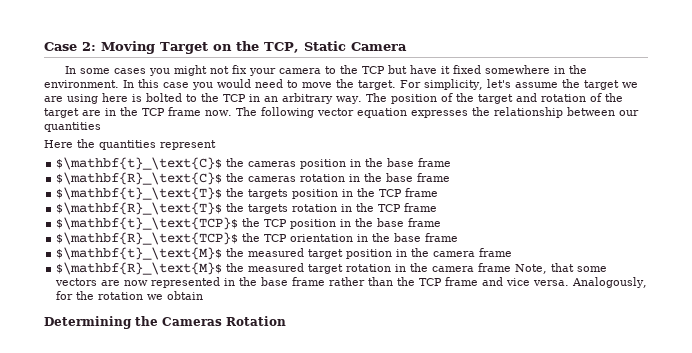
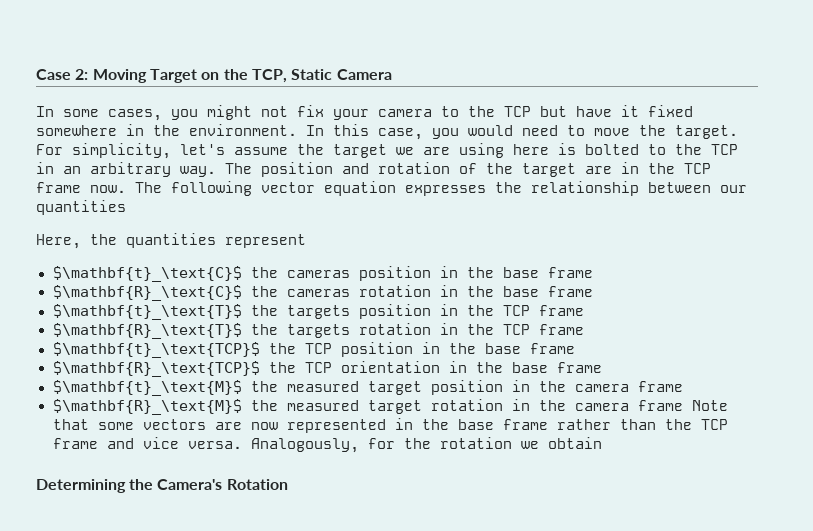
- In some cases you might not fix your camera to the TCP but have it fixed somewhere in the environment.
+ In some cases, you might not fix your camera to the TCP but have it fixed somewhere in the environment.
- In this case you would need to move the target.
+ In this case, you would need to move the target.
- The position of the target and rotation of the target are in the TCP frame now.
+ The position and rotation of the target are in the TCP frame now.
- Here the quantities represent
+ Here, the quantities represent
- $\mathbf{R}_\text{M}$ the measured target rotation in the camera frame Note, that some vectors are now represented in the base frame rather than the TCP frame and vice versa.
+ $\mathbf{R}_\text{M}$ the measured target rotation in the camera frame Note that some vectors are now represented in the base frame rather than the TCP frame and vice versa.
- Determining the Cameras Rotation
+ Determining the Camera's Rotation

